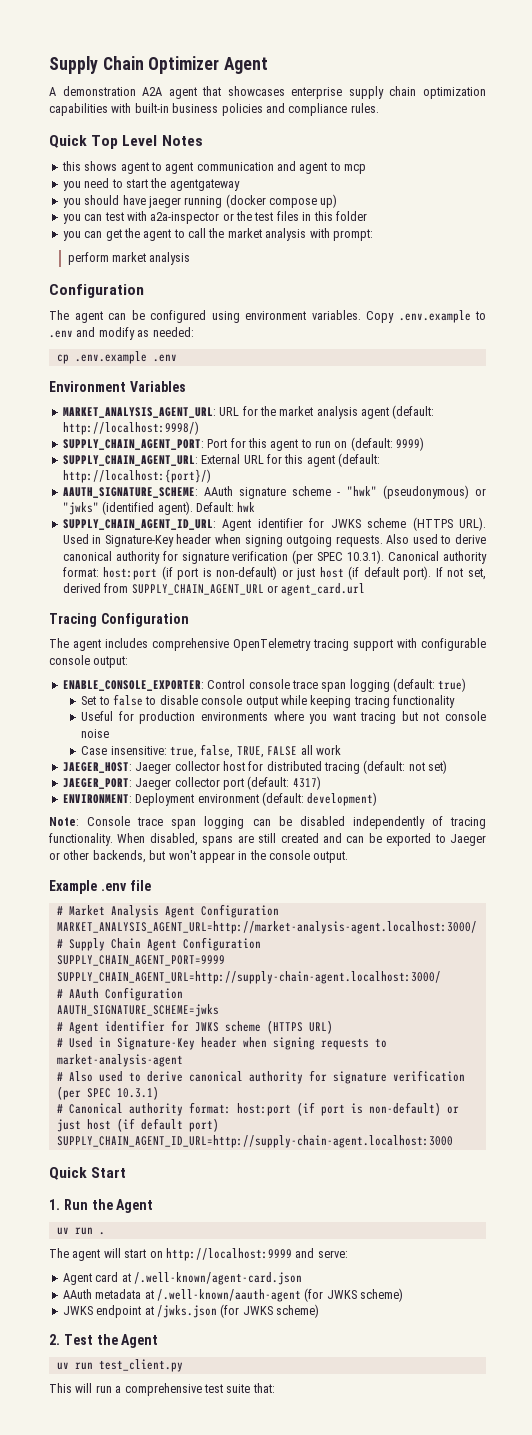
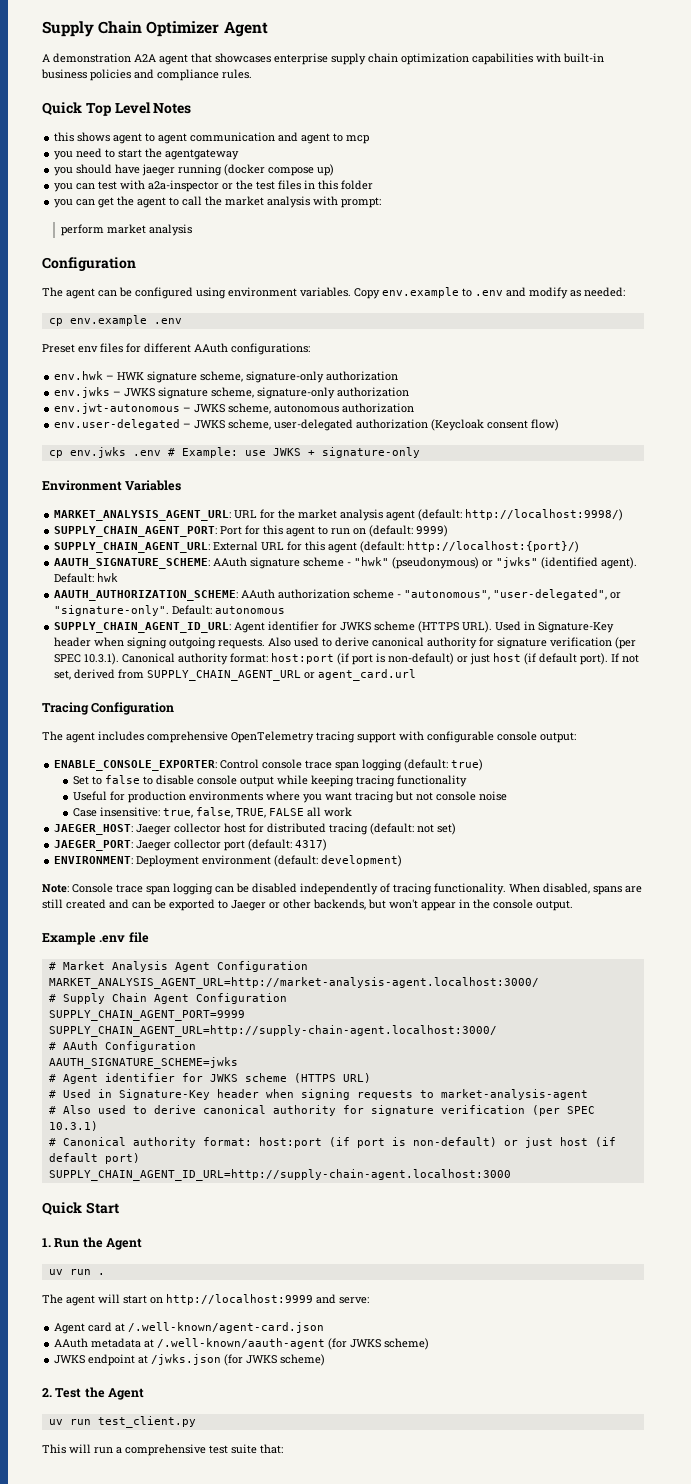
- Copy .env.example to .env and modify as needed:
+ Copy env.example to .env and modify as needed:
- cp .env.example .env
+ cp env.example .env
+ Preset env files for different AAuth configurations:
+ env.hwk – HWK signature scheme, signature-only authorization
+ env.jwks – JWKS signature scheme, signature-only authorization
+ env.jwt-autonomous – JWKS scheme, autonomous authorization
+ env.user-delegated – JWKS scheme, user-delegated authorization (Keycloak consent flow)
+ cp env.jwks .env # Example: use JWKS + signature-only
+ AAUTH_AUTHORIZATION_SCHEME: AAuth authorization scheme - "autonomous", "user-delegated", or "signature-only". Default: autonomous

